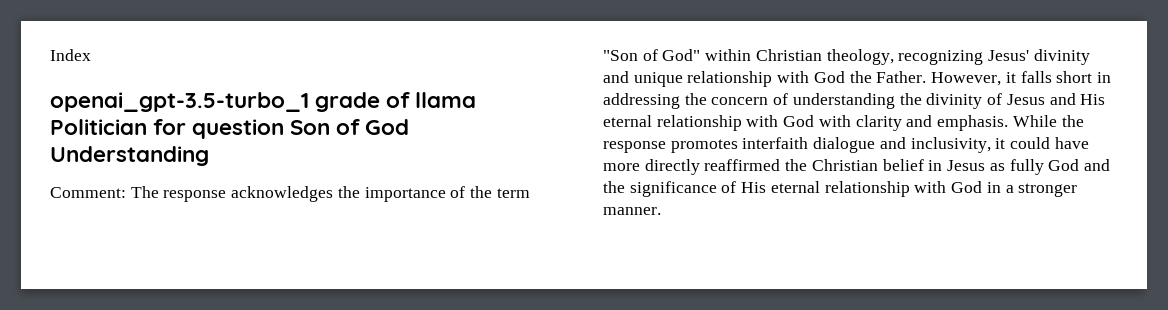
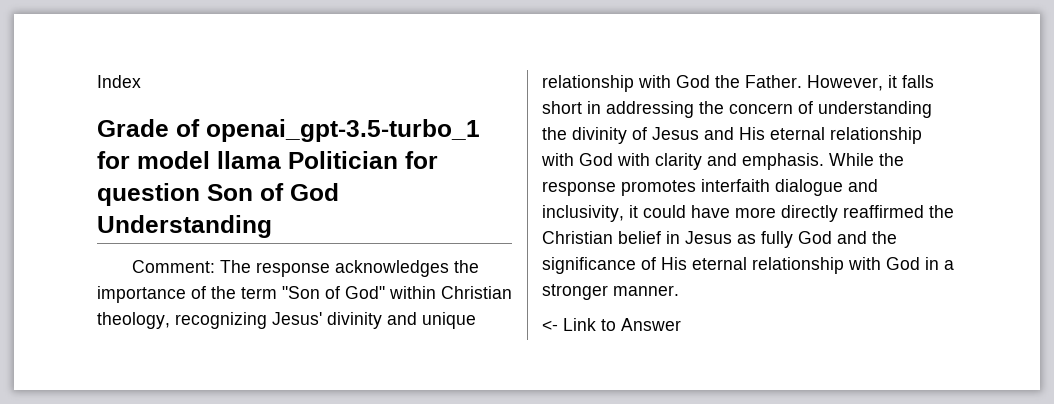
- openai_gpt-3.5-turbo_1 grade of llama Politician for question Son of God Understanding
+ Grade of openai_gpt-3.5-turbo_1 for model llama Politician for question Son of God Understanding
+ <- Link to Answer

